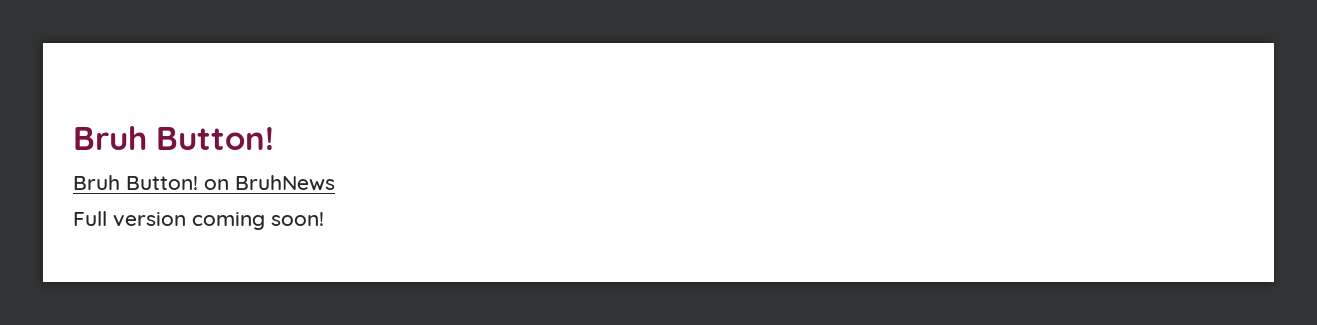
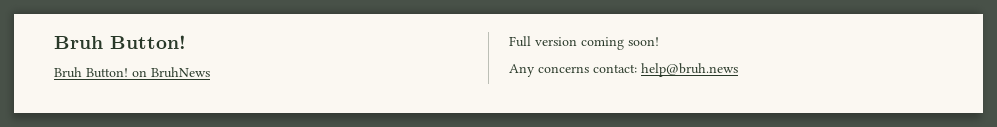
+ Any concerns contact: help@bruh.news

